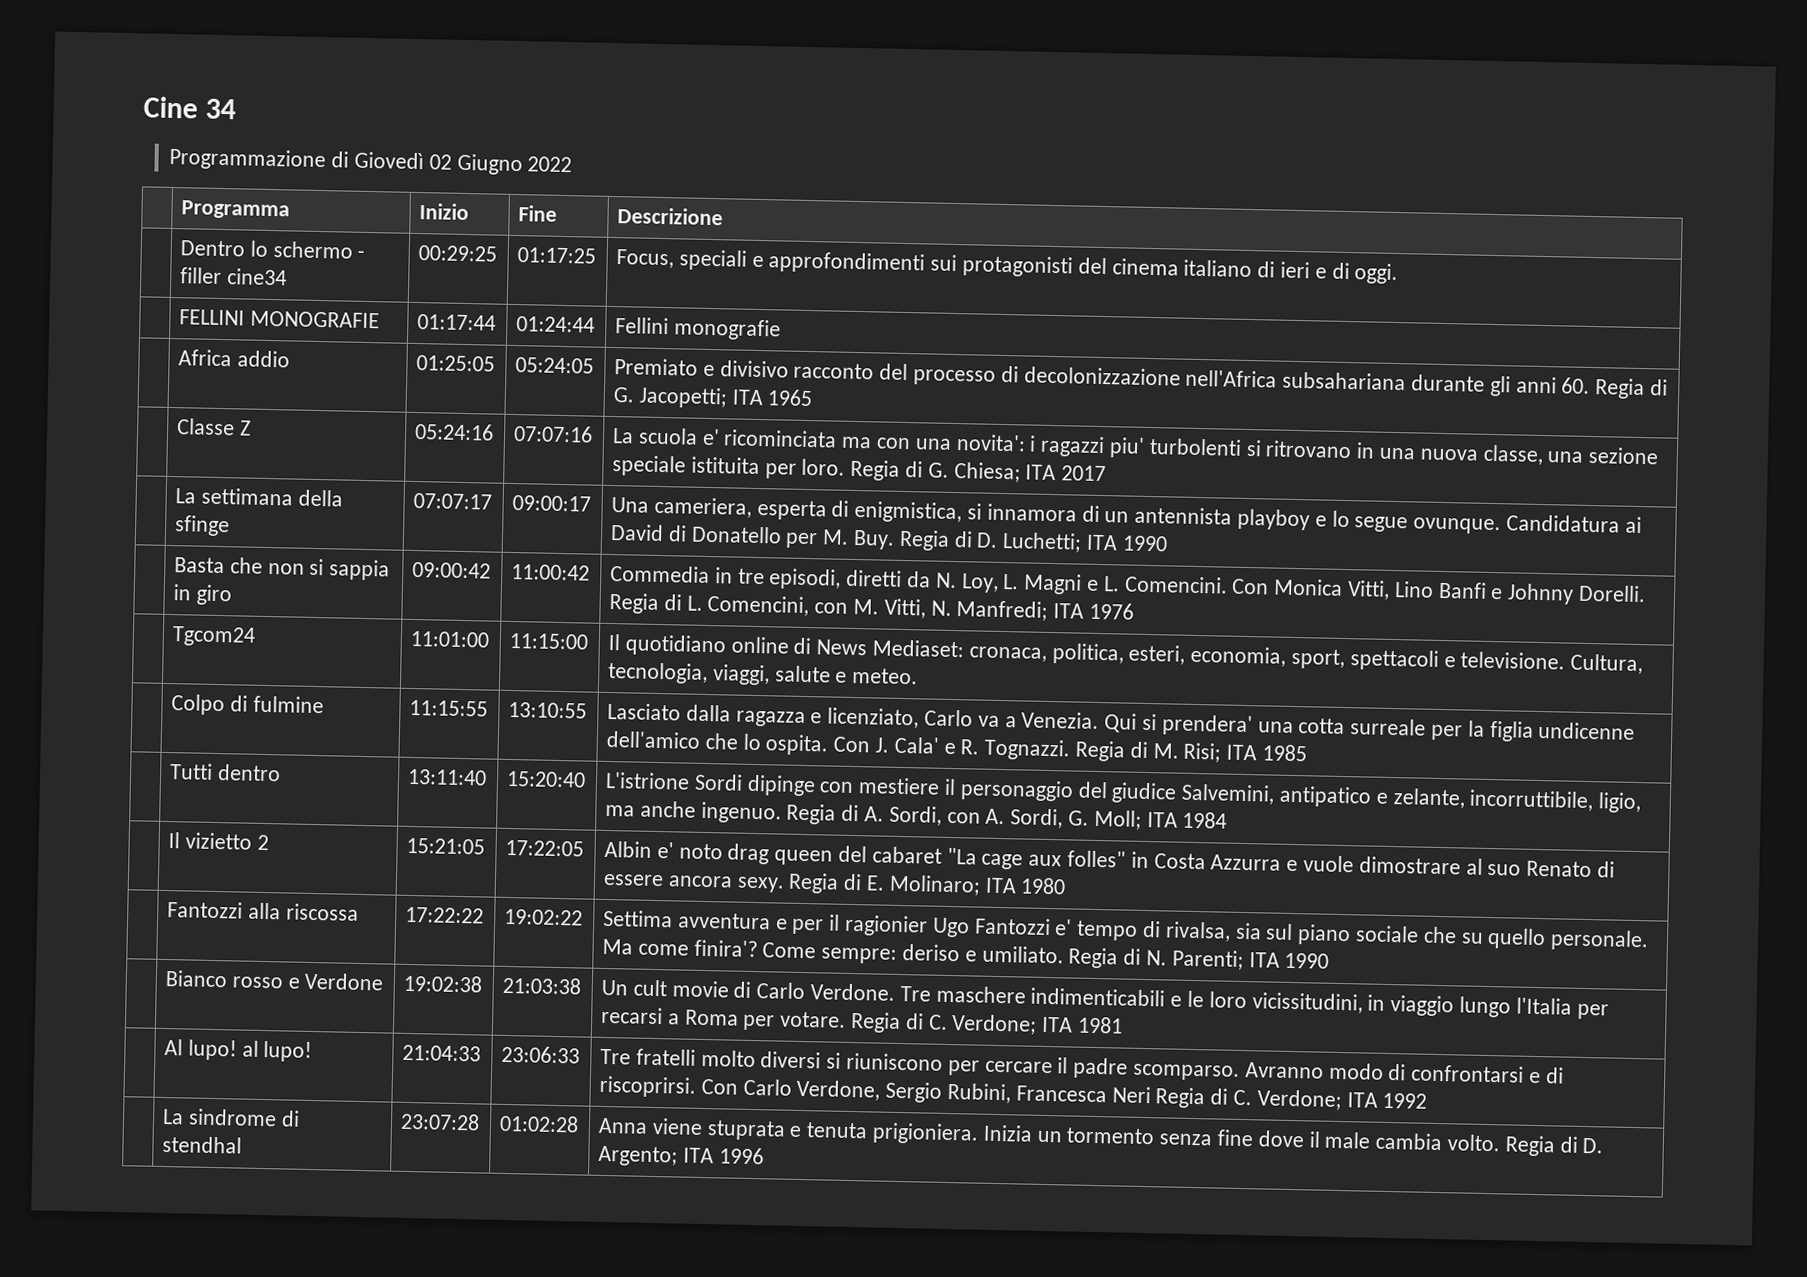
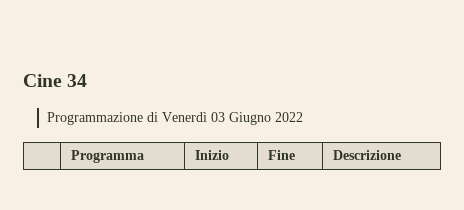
- Programmazione di Giovedì 02 Giugno 2022
+ Programmazione di Venerdì 03 Giugno 2022
- | Dentro lo schermo - filler cine34 | 00:29:25 | 01:17:25 | Focus, speciali e approfondimenti sui protagonisti del cinema italiano di ieri e di oggi.
- | FELLINI MONOGRAFIE | 01:17:44 | 01:24:44 | Fellini monografie
- | Africa addio | 01:25:05 | 05:24:05 | Premiato e divisivo racconto del processo di decolonizzazione nell'Africa subsahariana durante gli anni 60. Regia di G. Jacopetti; ITA 1965
- | Classe Z | 05:24:16 | 07:07:16 | La scuola e' ricominciata ma con una novita': i ragazzi piu' turbolenti si ritrovano in una nuova classe, una sezione speciale istituita per loro. Regia di G. Chiesa; ITA 2017
- | La settimana della sfinge | 07:07:17 | 09:00:17 | Una cameriera, esperta di enigmistica, si innamora di un antennista playboy e lo segue ovunque. Candidatura ai David di Donatello per M. Buy. Regia di D. Luchetti; ITA 1990
- | Basta che non si sappia in giro | 09:00:42 | 11:00:42 | Commedia in tre episodi, diretti da N. Loy, L. Magni e L. Comencini. Con Monica Vitti, Lino Banfi e Johnny Dorelli. Regia di L. Comencini, con M. Vitti, N. Manfredi; ITA 1976
- | Tgcom24 | 11:01:00 | 11:15:00 | Il quotidiano online di News Mediaset: cronaca, politica, esteri, economia, sport, spettacoli e televisione. Cultura, tecnologia, viaggi, salute e meteo.
- | Colpo di fulmine | 11:15:55 | 13:10:55 | Lasciato dalla ragazza e licenziato, Carlo va a Venezia. Qui si prendera' una cotta surreale per la figlia undicenne dell'amico che lo ospita. Con J. Cala' e R. Tognazzi. Regia di M. Risi; ITA 1985
- | Tutti dentro | 13:11:40 | 15:20:40 | L'istrione Sordi dipinge con mestiere il personaggio del giudice Salvemini, antipatico e zelante, incorruttibile, ligio, ma anche ingenuo. Regia di A. Sordi, con A. Sordi, G. Moll; ITA 1984
- | Il vizietto 2 | 15:21:05 | 17:22:05 | Albin e' noto drag queen del cabaret "La cage aux folles" in Costa Azzurra e vuole dimostrare al suo Renato di essere ancora sexy. Regia di E. Molinaro; ITA 1980
- | Fantozzi alla riscossa | 17:22:22 | 19:02:22 | Settima avventura e per il ragionier Ugo Fantozzi e' tempo di rivalsa, sia sul piano sociale che su quello personale. Ma come finira'? Come sempre: deriso e umiliato. Regia di N. Parenti; ITA 1990
- | Bianco rosso e Verdone | 19:02:38 | 21:03:38 | Un cult movie di Carlo Verdone. Tre maschere indimenticabili e le loro vicissitudini, in viaggio lungo l'Italia per recarsi a Roma per votare. Regia di C. Verdone; ITA 1981
- | Al lupo! al lupo! | 21:04:33 | 23:06:33 | Tre fratelli molto diversi si riuniscono per cercare il padre scomparso. Avranno modo di confrontarsi e di riscoprirsi. Con Carlo Verdone, Sergio Rubini, Francesca Neri Regia di C. Verdone; ITA 1992
- | La sindrome di stendhal | 23:07:28 | 01:02:28 | Anna viene stuprata e tenuta prigioniera. Inizia un tormento senza fine dove il male cambia volto. Regia di D. Argento; ITA 1996

